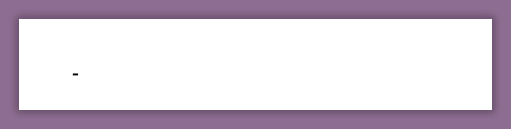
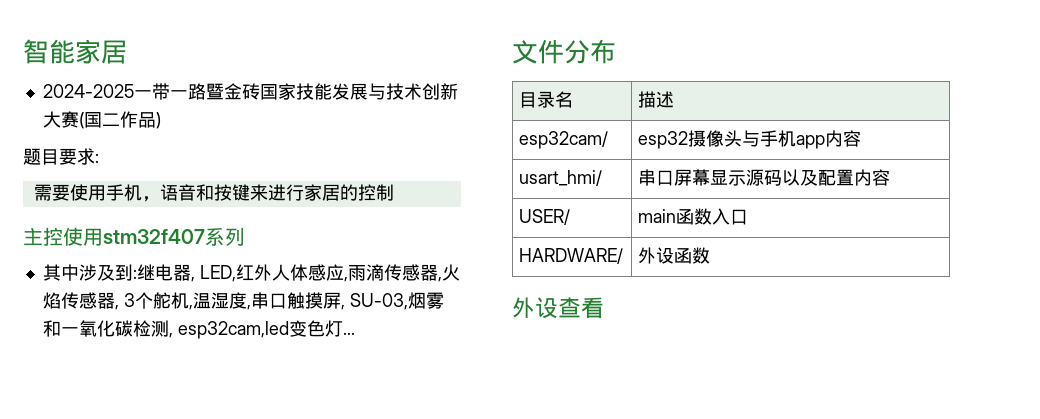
- -
+ 智能家居
+ 2024-2025一带一路暨金砖国家技能发展与技术创新大赛(国二作品)
+ 题目要求:
+ 需要使用手机，语音和按键来进行家居的控制
+ 主控使用stm32f407系列
+ 其中涉及到:继电器, LED,红外人体感应,雨滴传感器,火焰传感器, 3个舵机,温湿度,串口触摸屏, SU-03,烟雾和一氧化碳检测, esp32cam,led变色灯...
+ 文件分布
+ 目录名 | 描述
+ esp32cam/ | esp32摄像头与手机app内容
+ usart_hmi/ | 串口屏幕显示源码以及配置内容
+ USER/ | main函数入口
+ HARDWARE/ | 外设函数
+ 外设查看

